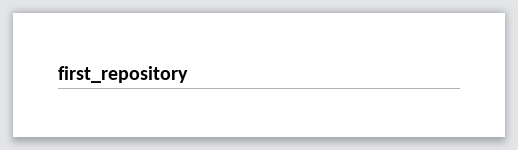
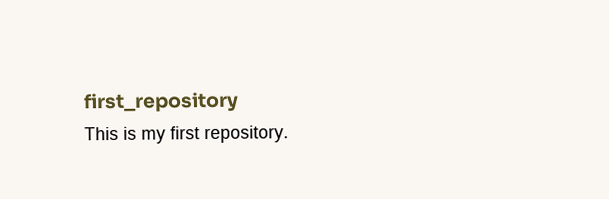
+ This is my first repository.

